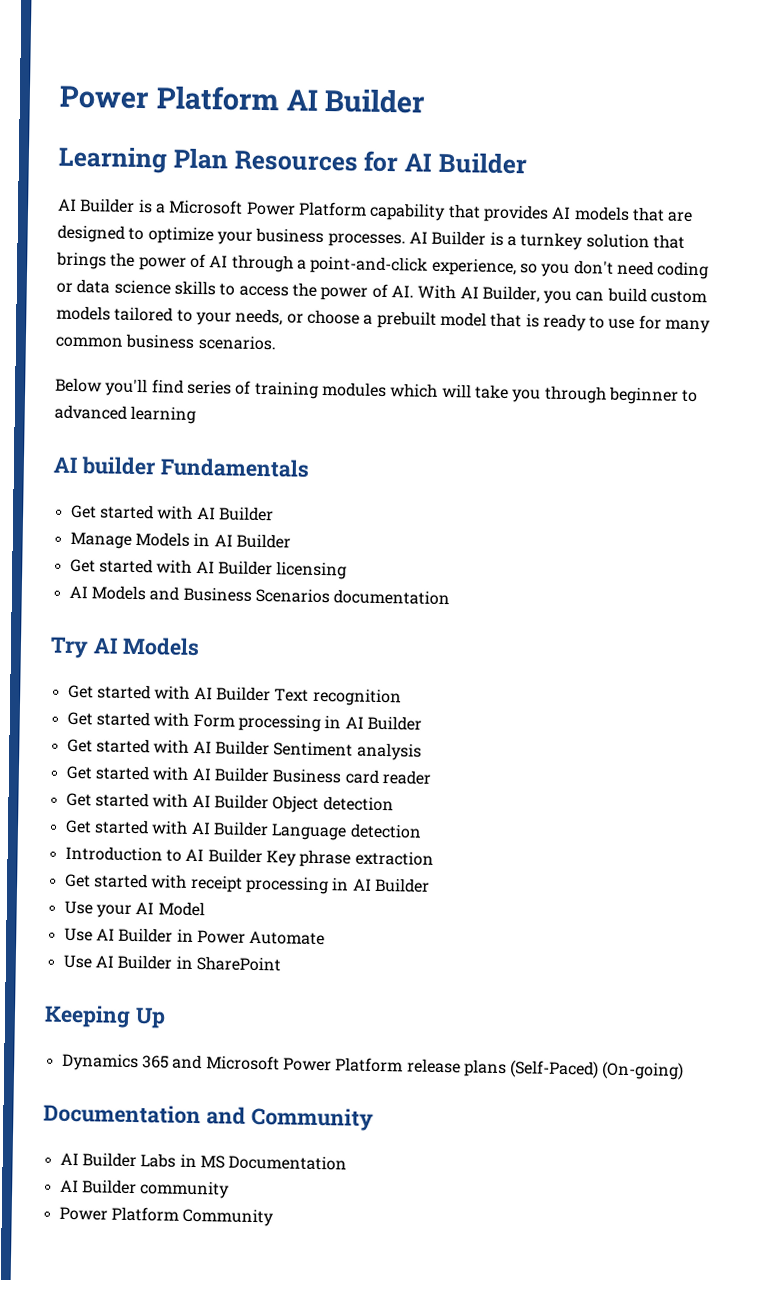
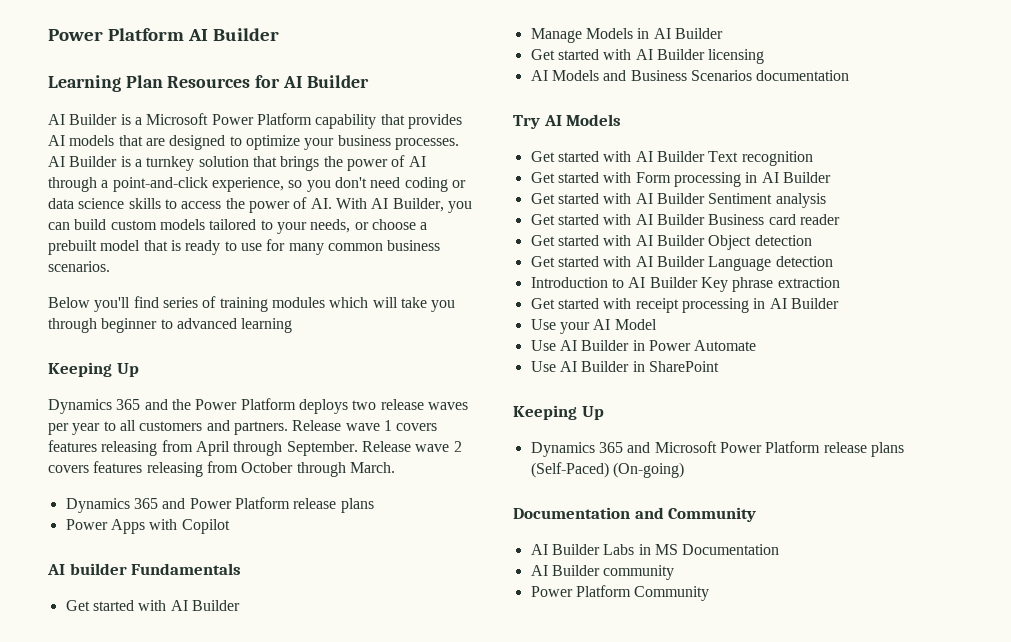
  Below you'll find series of training modules which will take you through beginner to advanced learning
+ Keeping Up
+ Dynamics 365 and the Power Platform deploys two release waves per year to all customers and partners. Release wave 1 covers features releasing from April through September. Release wave 2 covers features releasing from October through March.
+ Dynamics 365 and Power Platform release plans
+ Power Apps with Copilot

